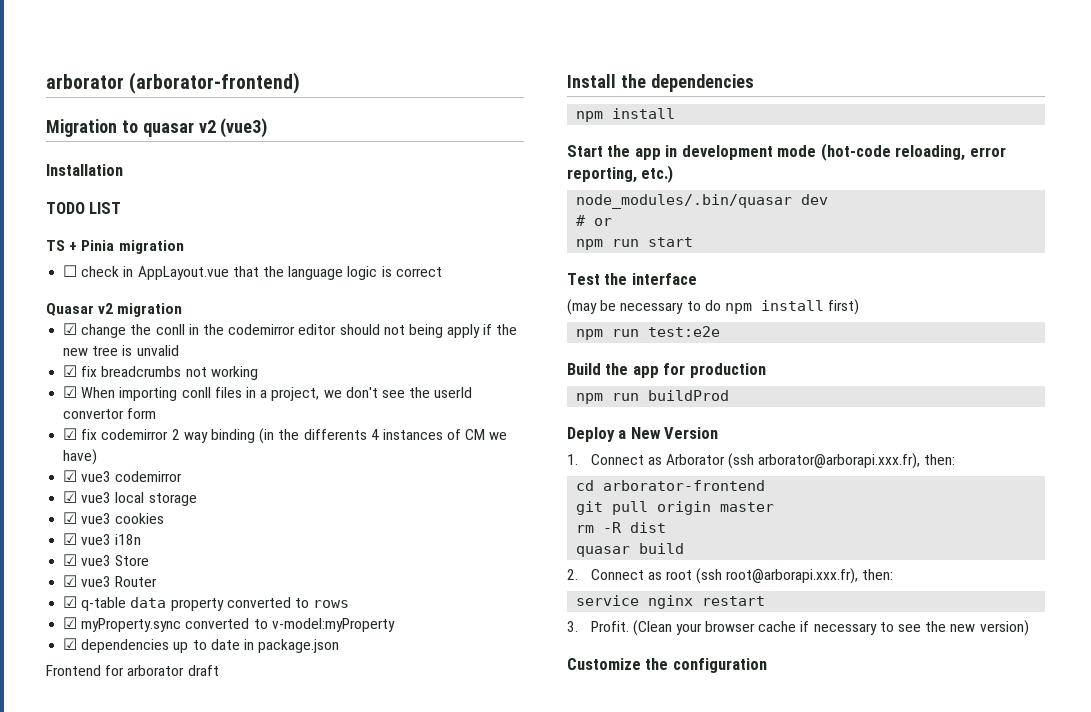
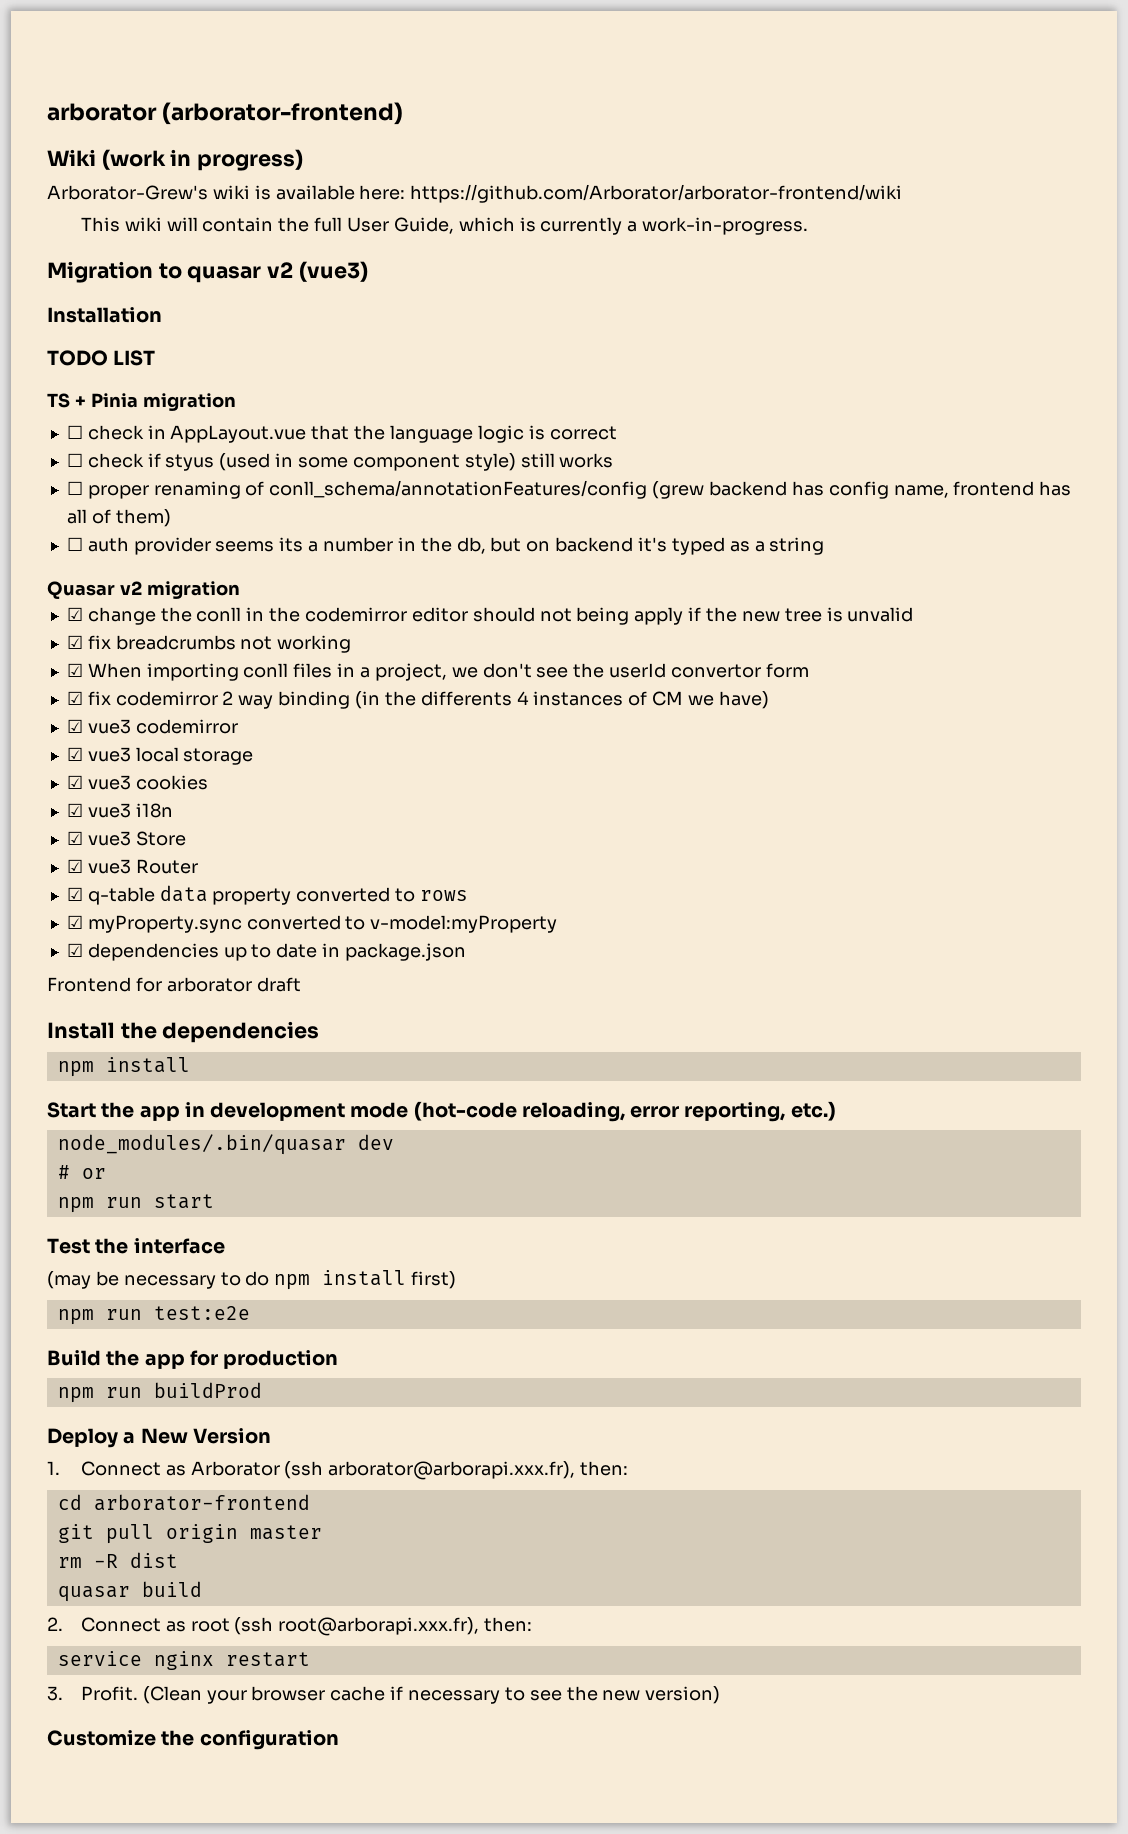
+ Wiki (work in progress)
+ Arborator-Grew's wiki is available here: https://github.com/Arborator/arborator-frontend/wiki
+ This wiki will contain the full User Guide, which is currently a work-in-progress.
+ ☐ check if styus (used in some component style) still works
+ ☐ proper renaming of conll_schema/annotationFeatures/config (grew backend has config name, frontend has all of them)
+ ☐ auth provider seems its a number in the db, but on backend it's typed as a string

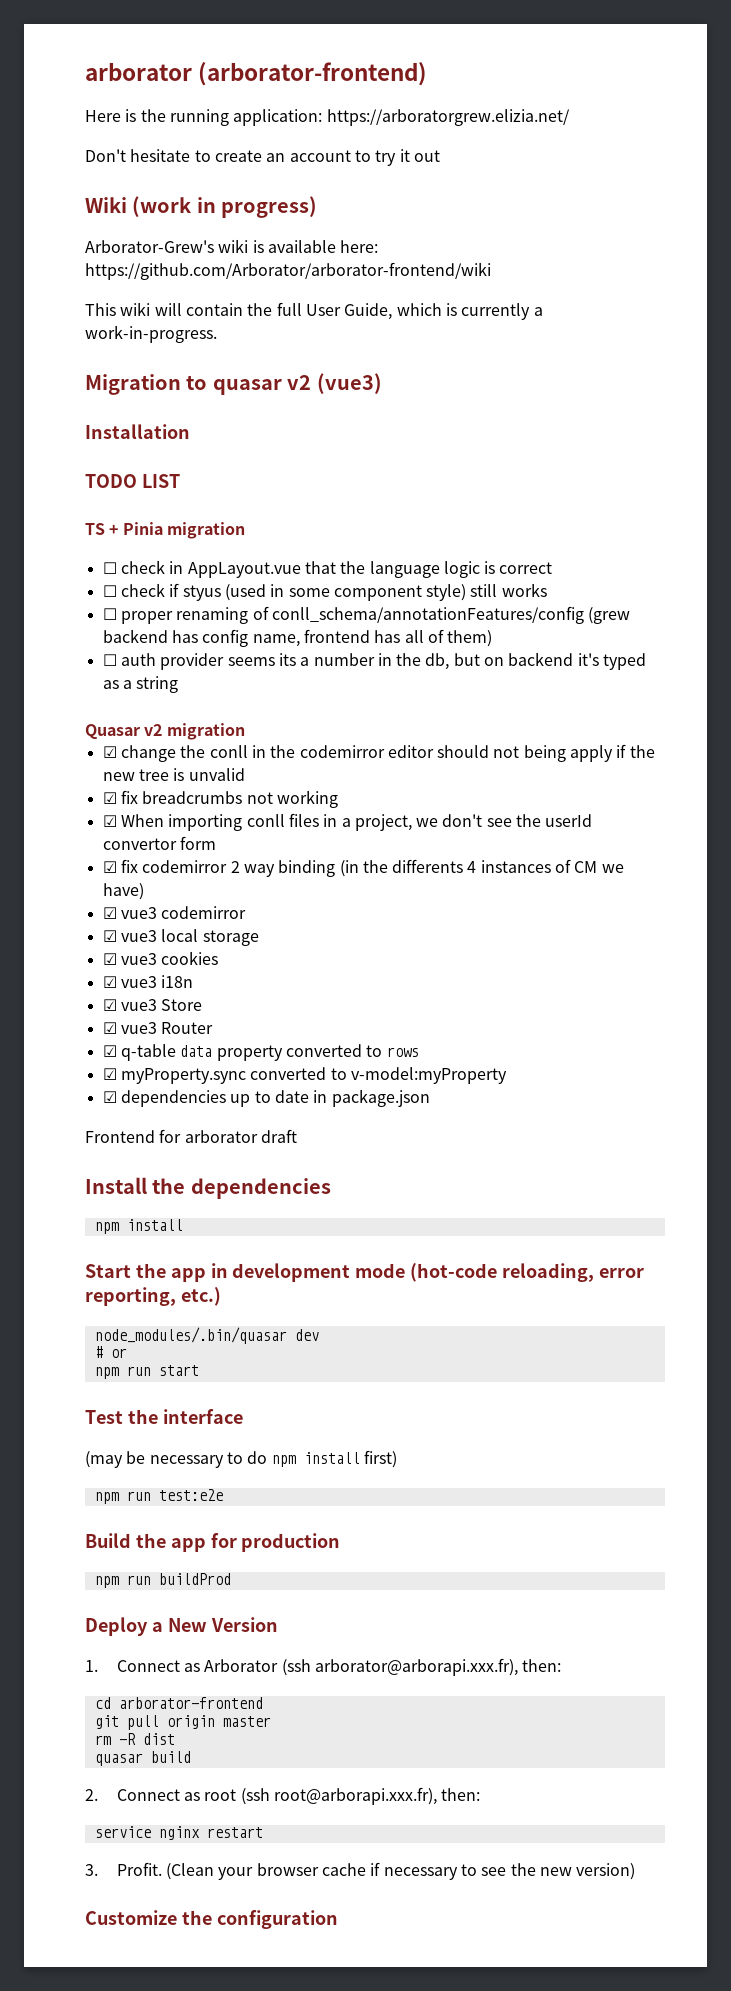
+ Here is the running application: https://arboratorgrew.elizia.net/
+ Don't hesitate to create an account to try it out

